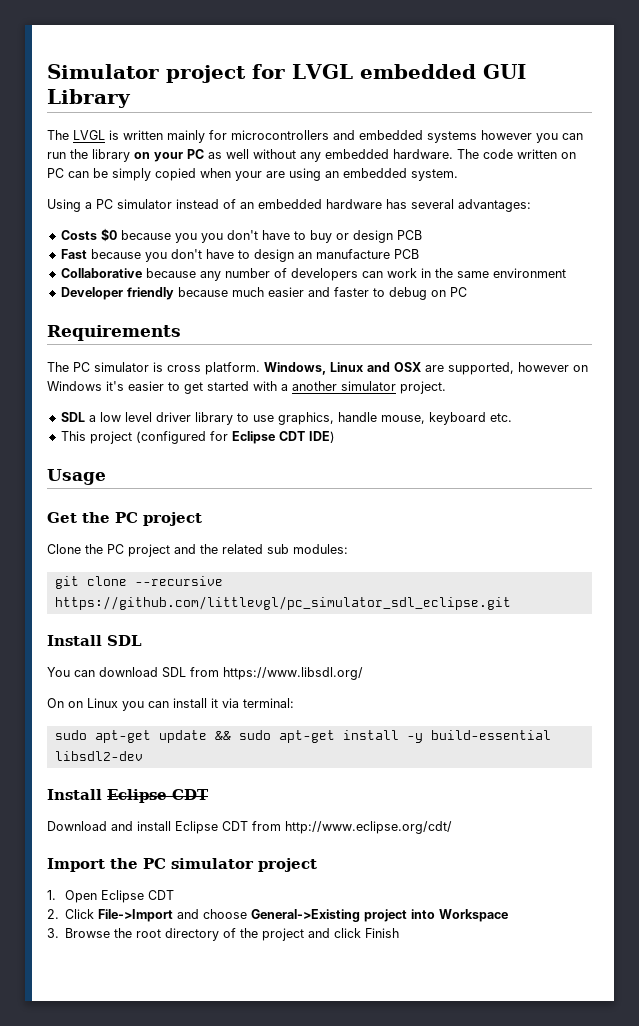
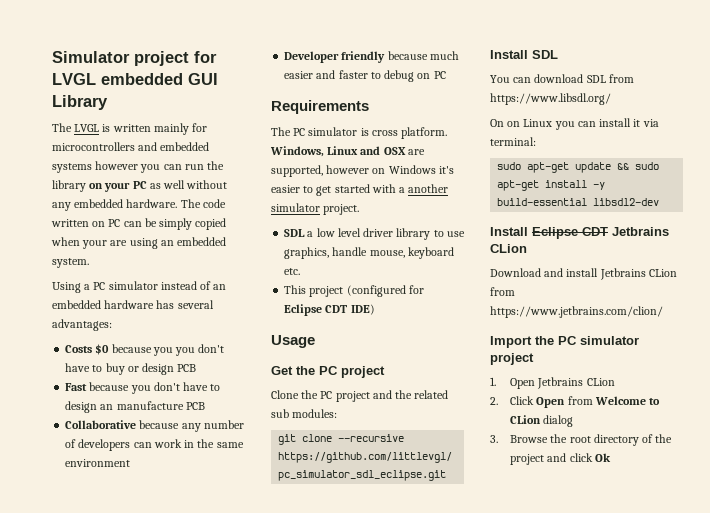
- Install Eclipse CDT
+ Install Eclipse CDT Jetbrains CLion
- Download and install Eclipse CDT from http://www.eclipse.org/cdt/
+ Download and install Jetbrains CLion from https://www.jetbrains.com/clion/
- 1. Open Eclipse CDT
+ 1. Open Jetbrains CLion
- 2. Click File->Import and choose General->Existing project into Workspace
+ 2. Click Open from Welcome to CLion dialog
- 3. Browse the root directory of the project and click Finish
+ 3. Browse the root directory of the project and click Ok

